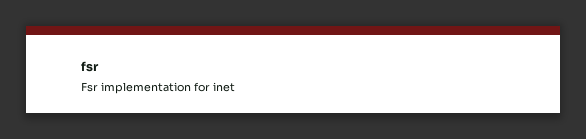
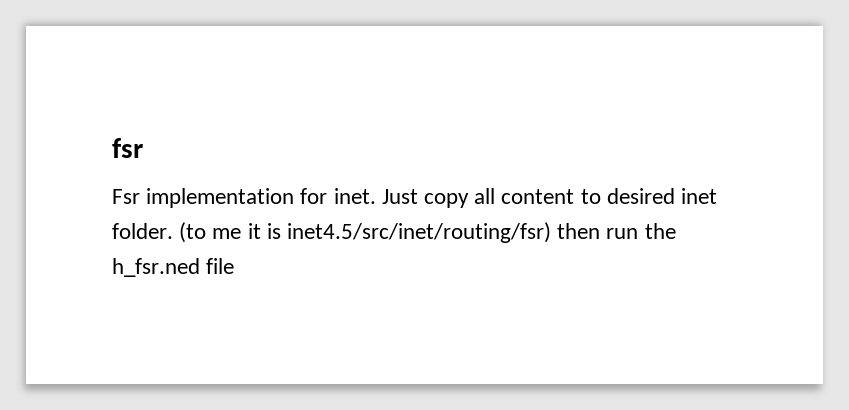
- Fsr implementation for inet
+ Fsr implementation for inet. Just copy all content to desired inet folder. (to me it is inet4.5/src/inet/routing/fsr) then run the h_fsr.ned file

